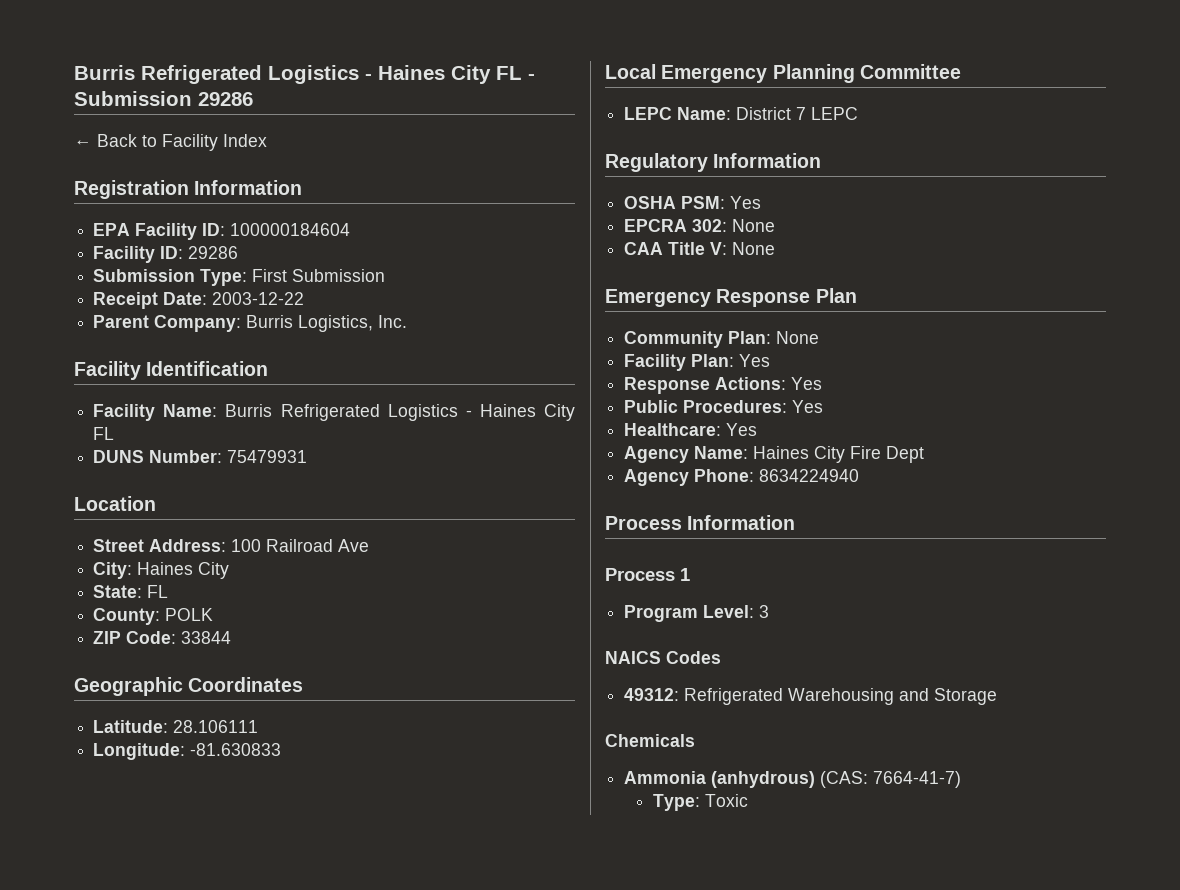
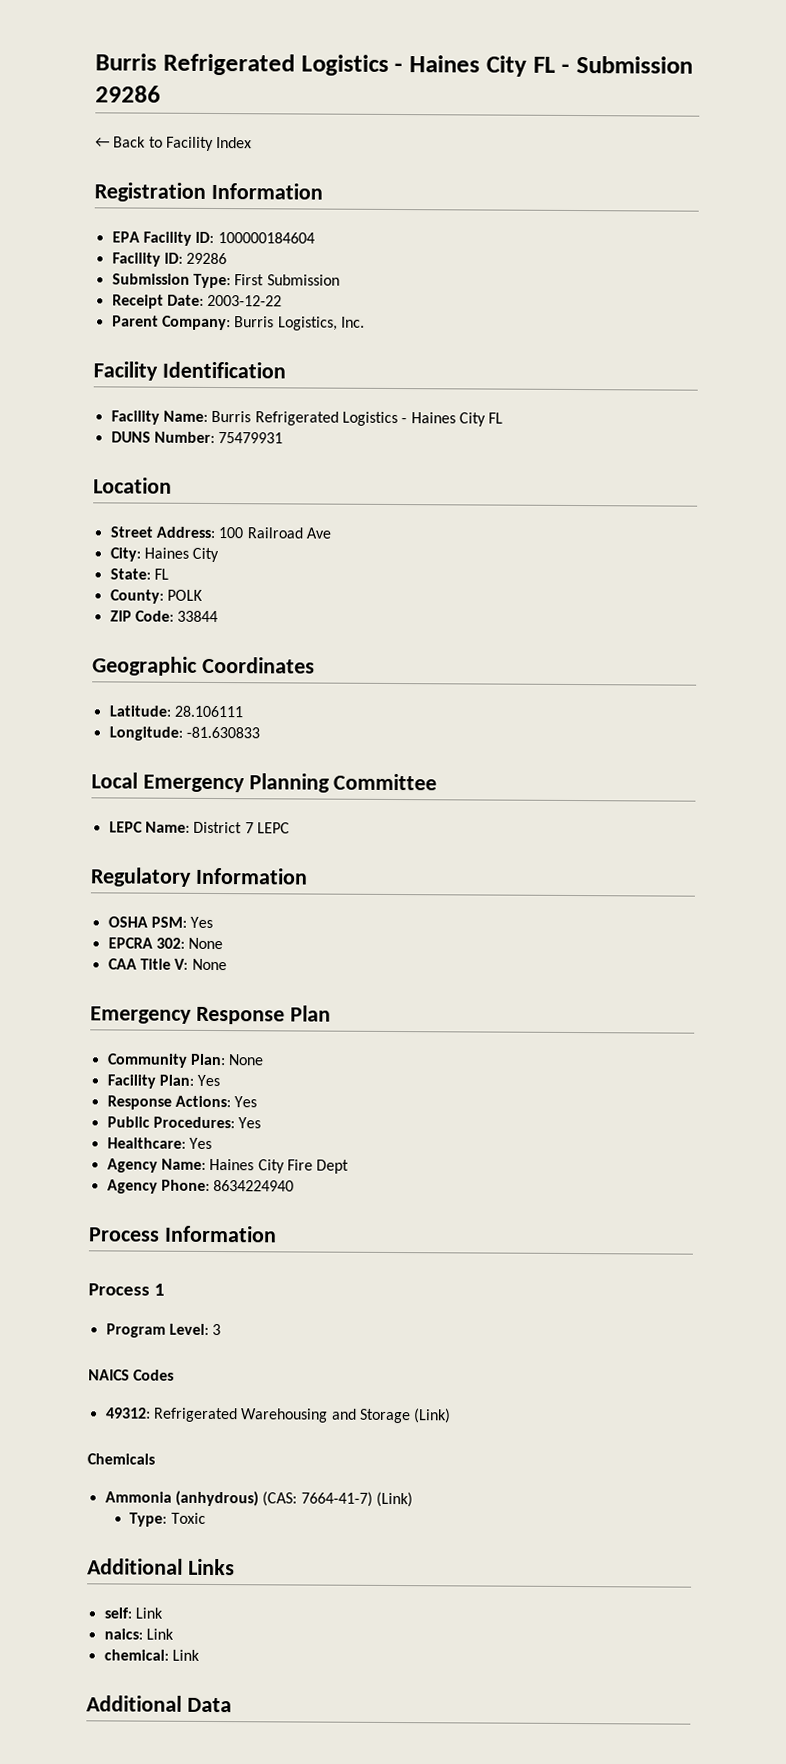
- 49312: Refrigerated Warehousing and Storage
+ 49312: Refrigerated Warehousing and Storage (Link)
- Ammonia (anhydrous) (CAS: 7664-41-7)
+ Ammonia (anhydrous) (CAS: 7664-41-7) (Link)
+ Additional Links
+ self: Link
+ naics: Link
+ chemical: Link
+ Additional Data

